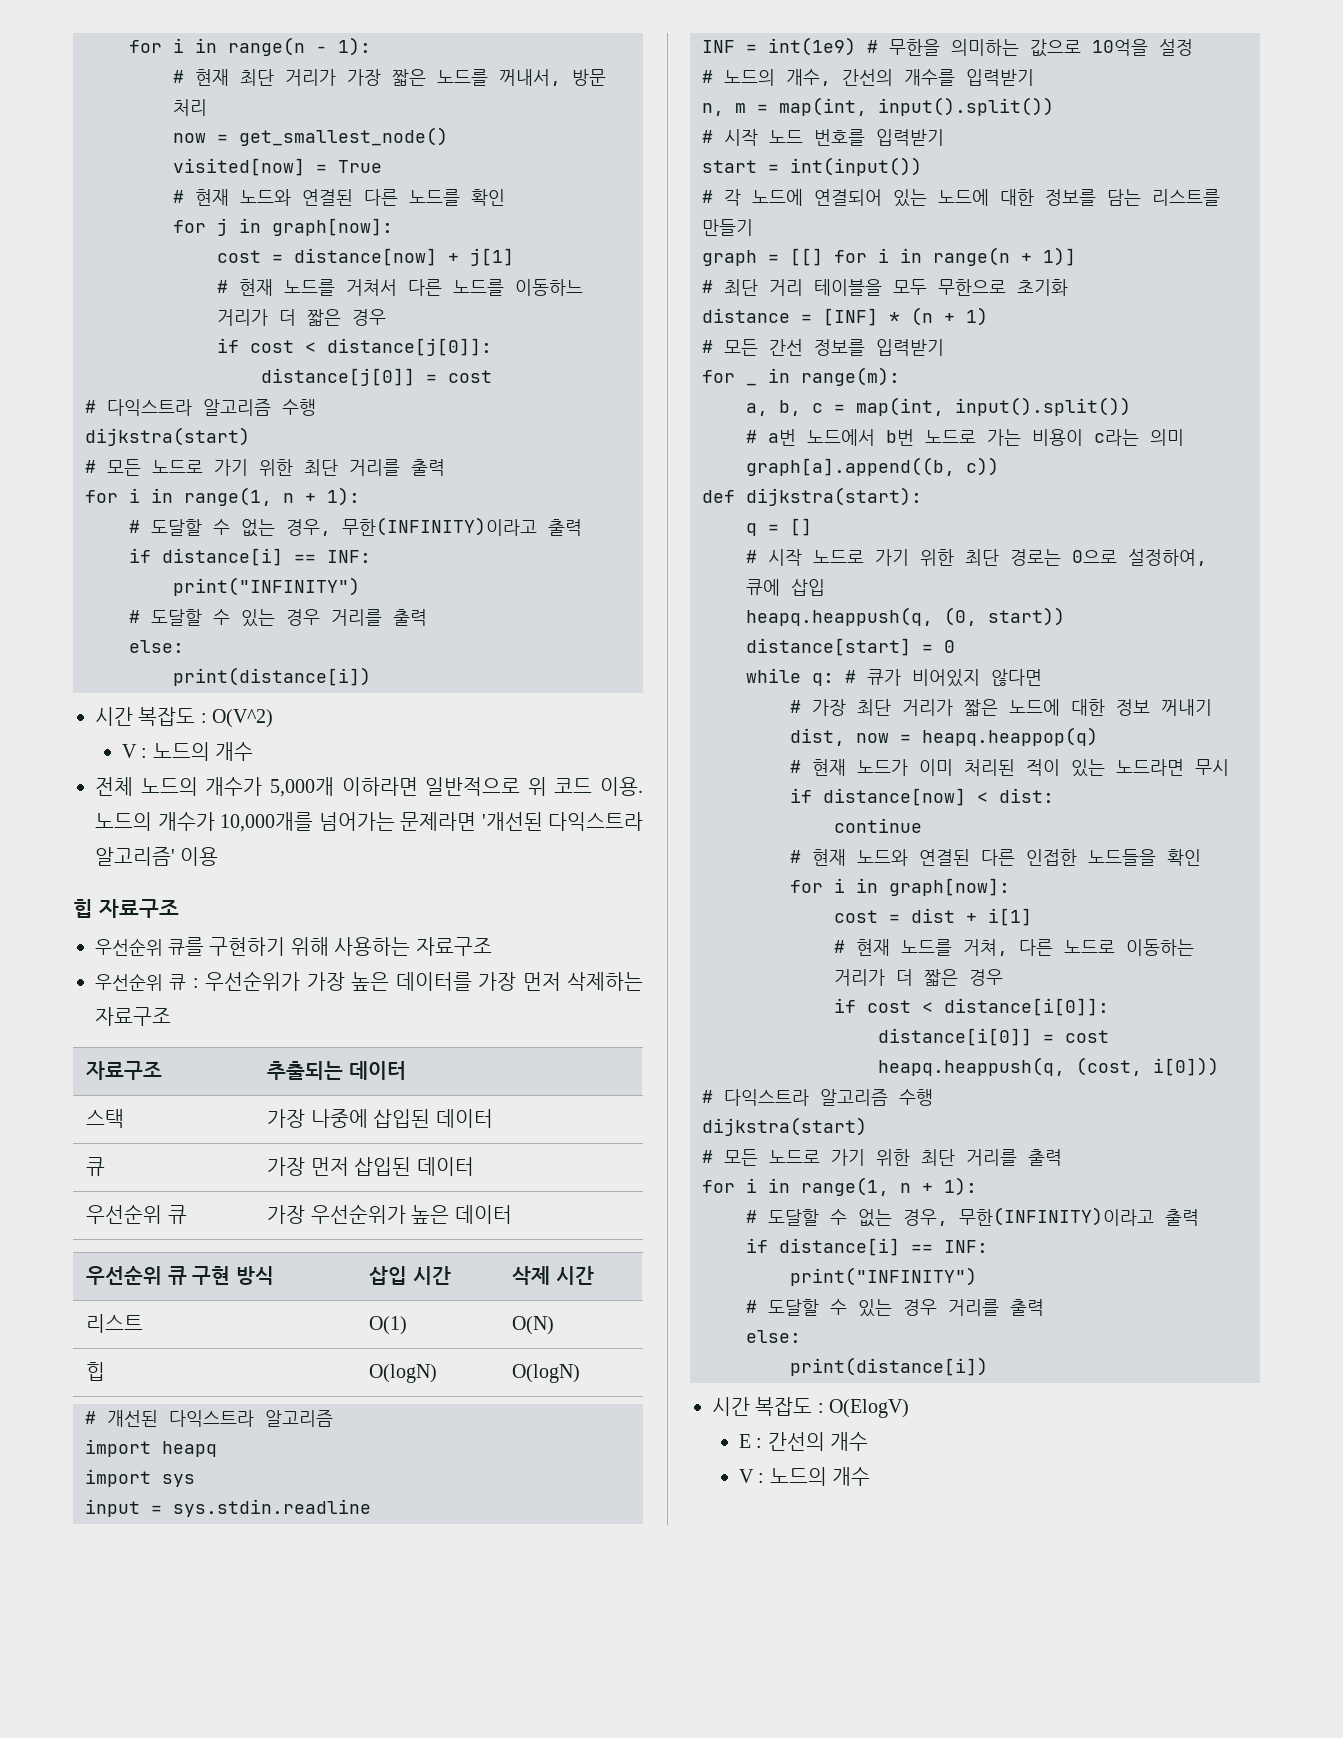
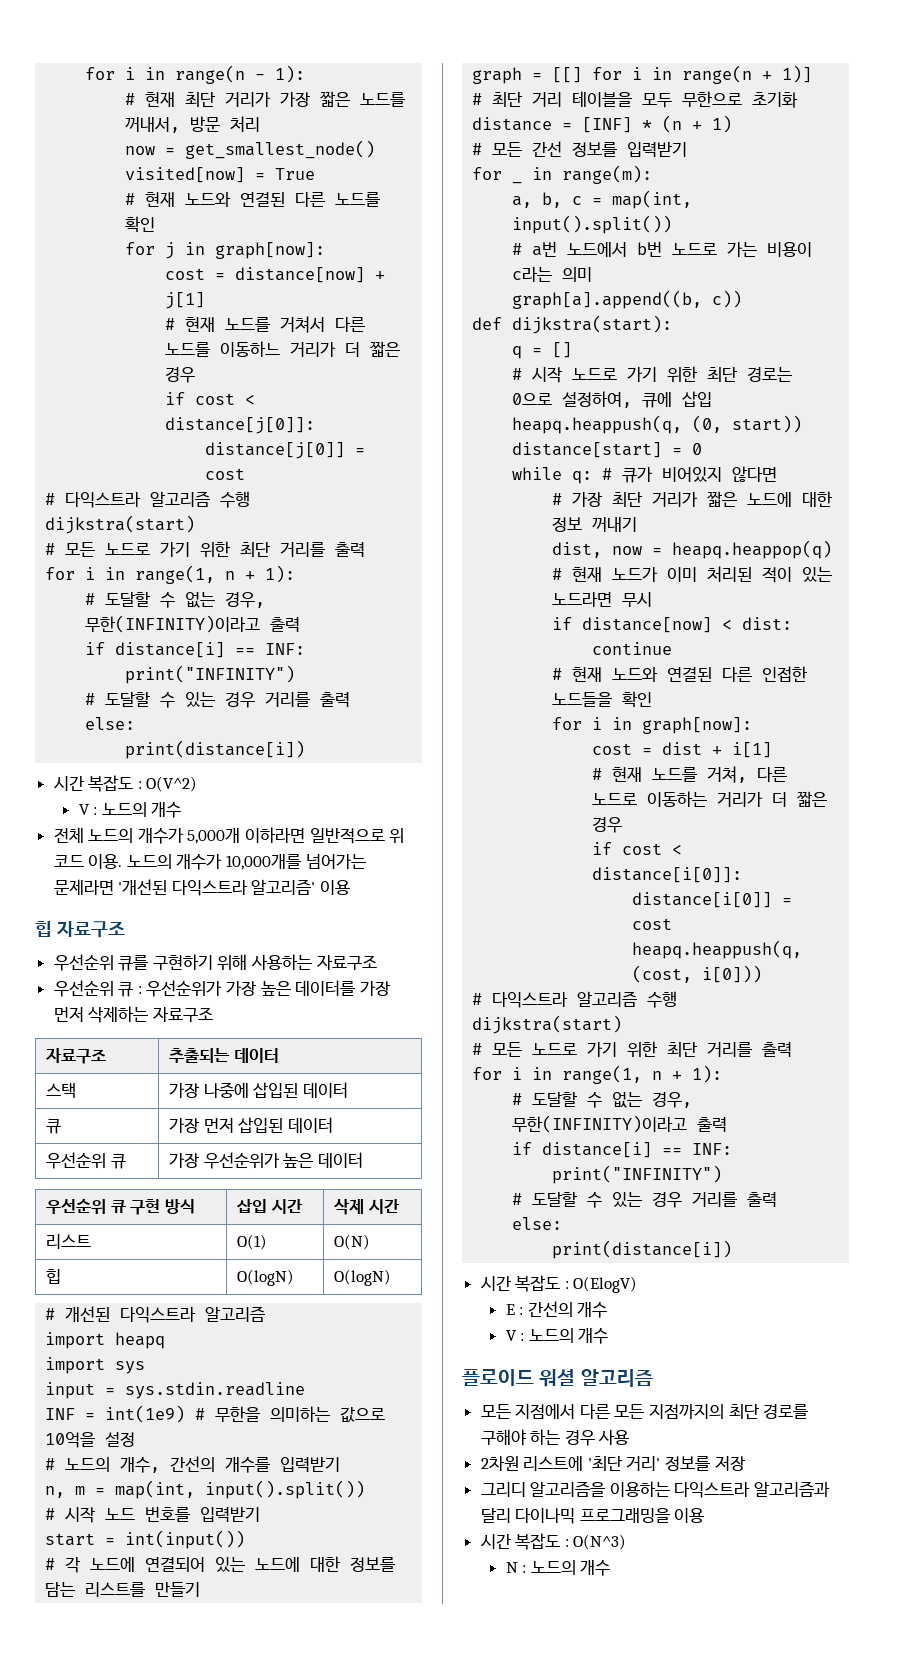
+ 플로이드 워셜 알고리즘
+ 모든 지점에서 다른 모든 지점까지의 최단 경로를 구해야 하는 경우 사용
+ 2차원 리스트에 '최단 거리' 정보를 저장
+ 그리디 알고리즘을 이용하는 다익스트라 알고리즘과 달리 다이나믹 프로그래밍을 이용
+ 시간 복잡도 : O(N^3)
+ N : 노드의 개수

